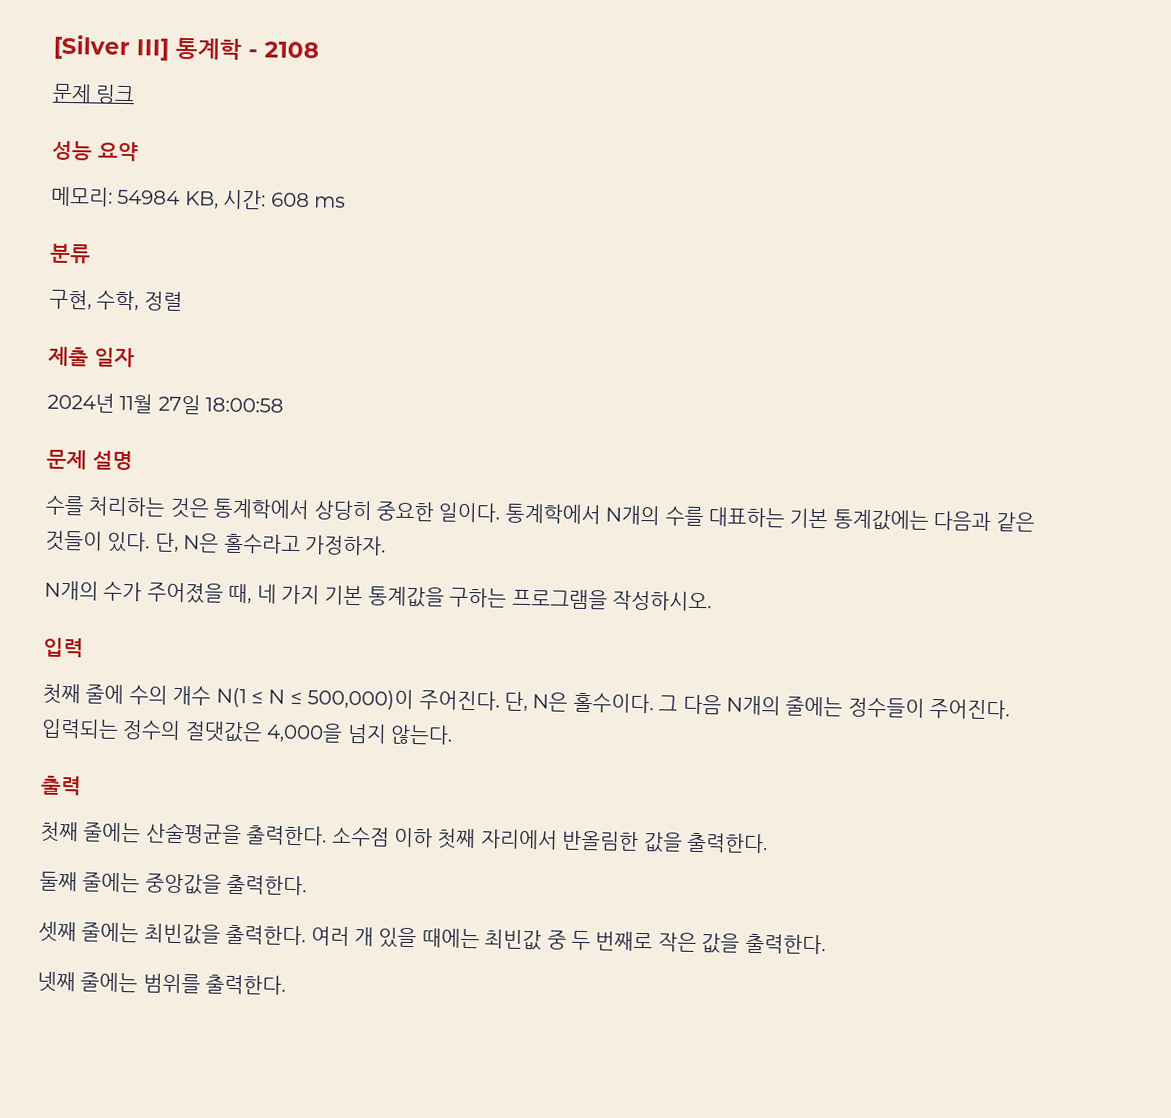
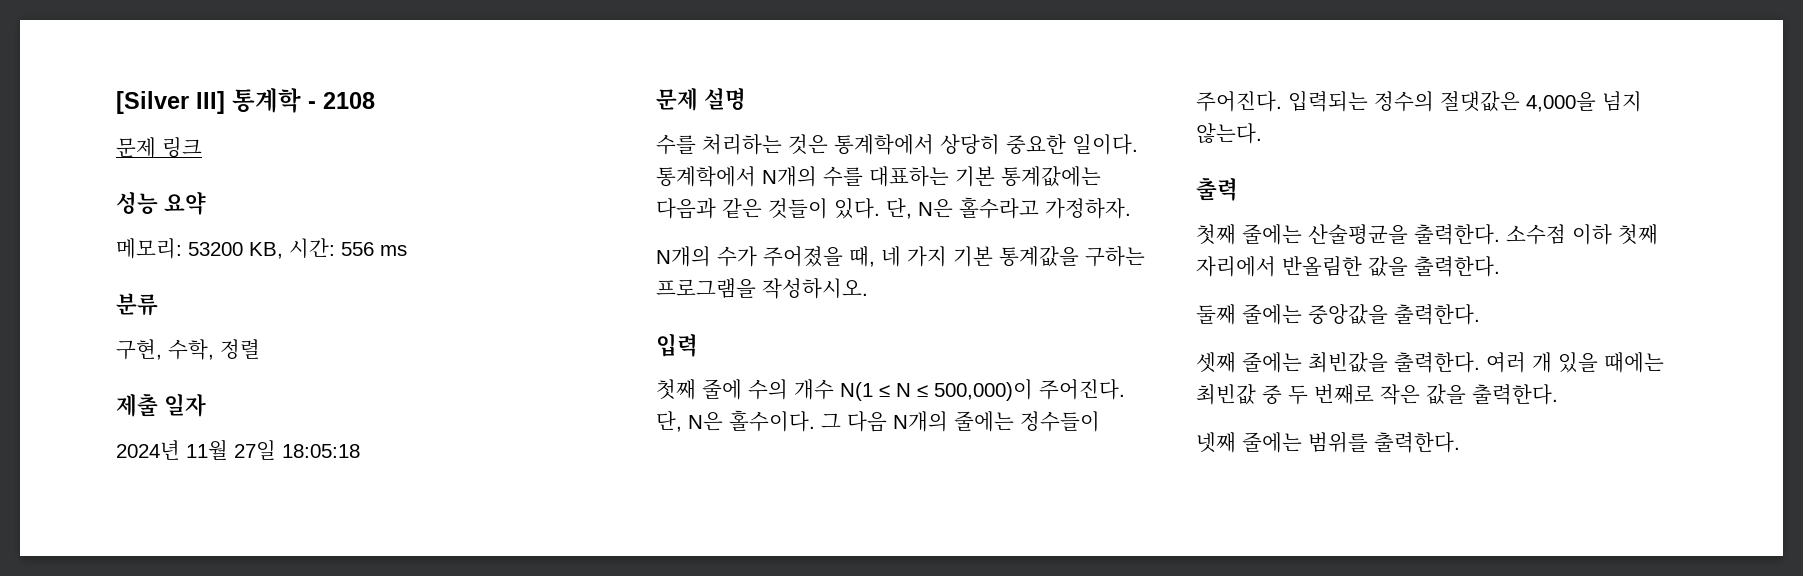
- 메모리: 54984 KB, 시간: 608 ms
+ 메모리: 53200 KB, 시간: 556 ms
- 2024년 11월 27일 18:00:58
+ 2024년 11월 27일 18:05:18

